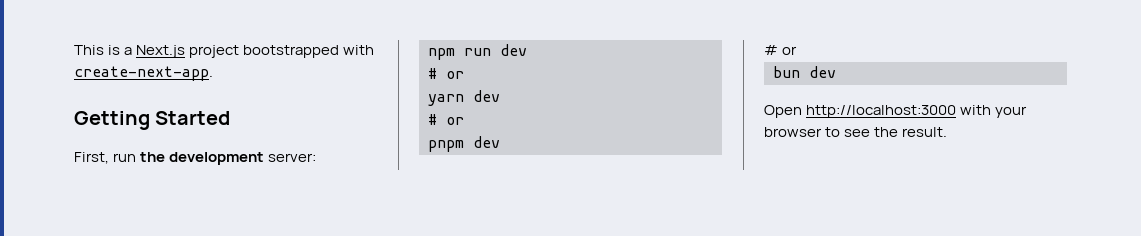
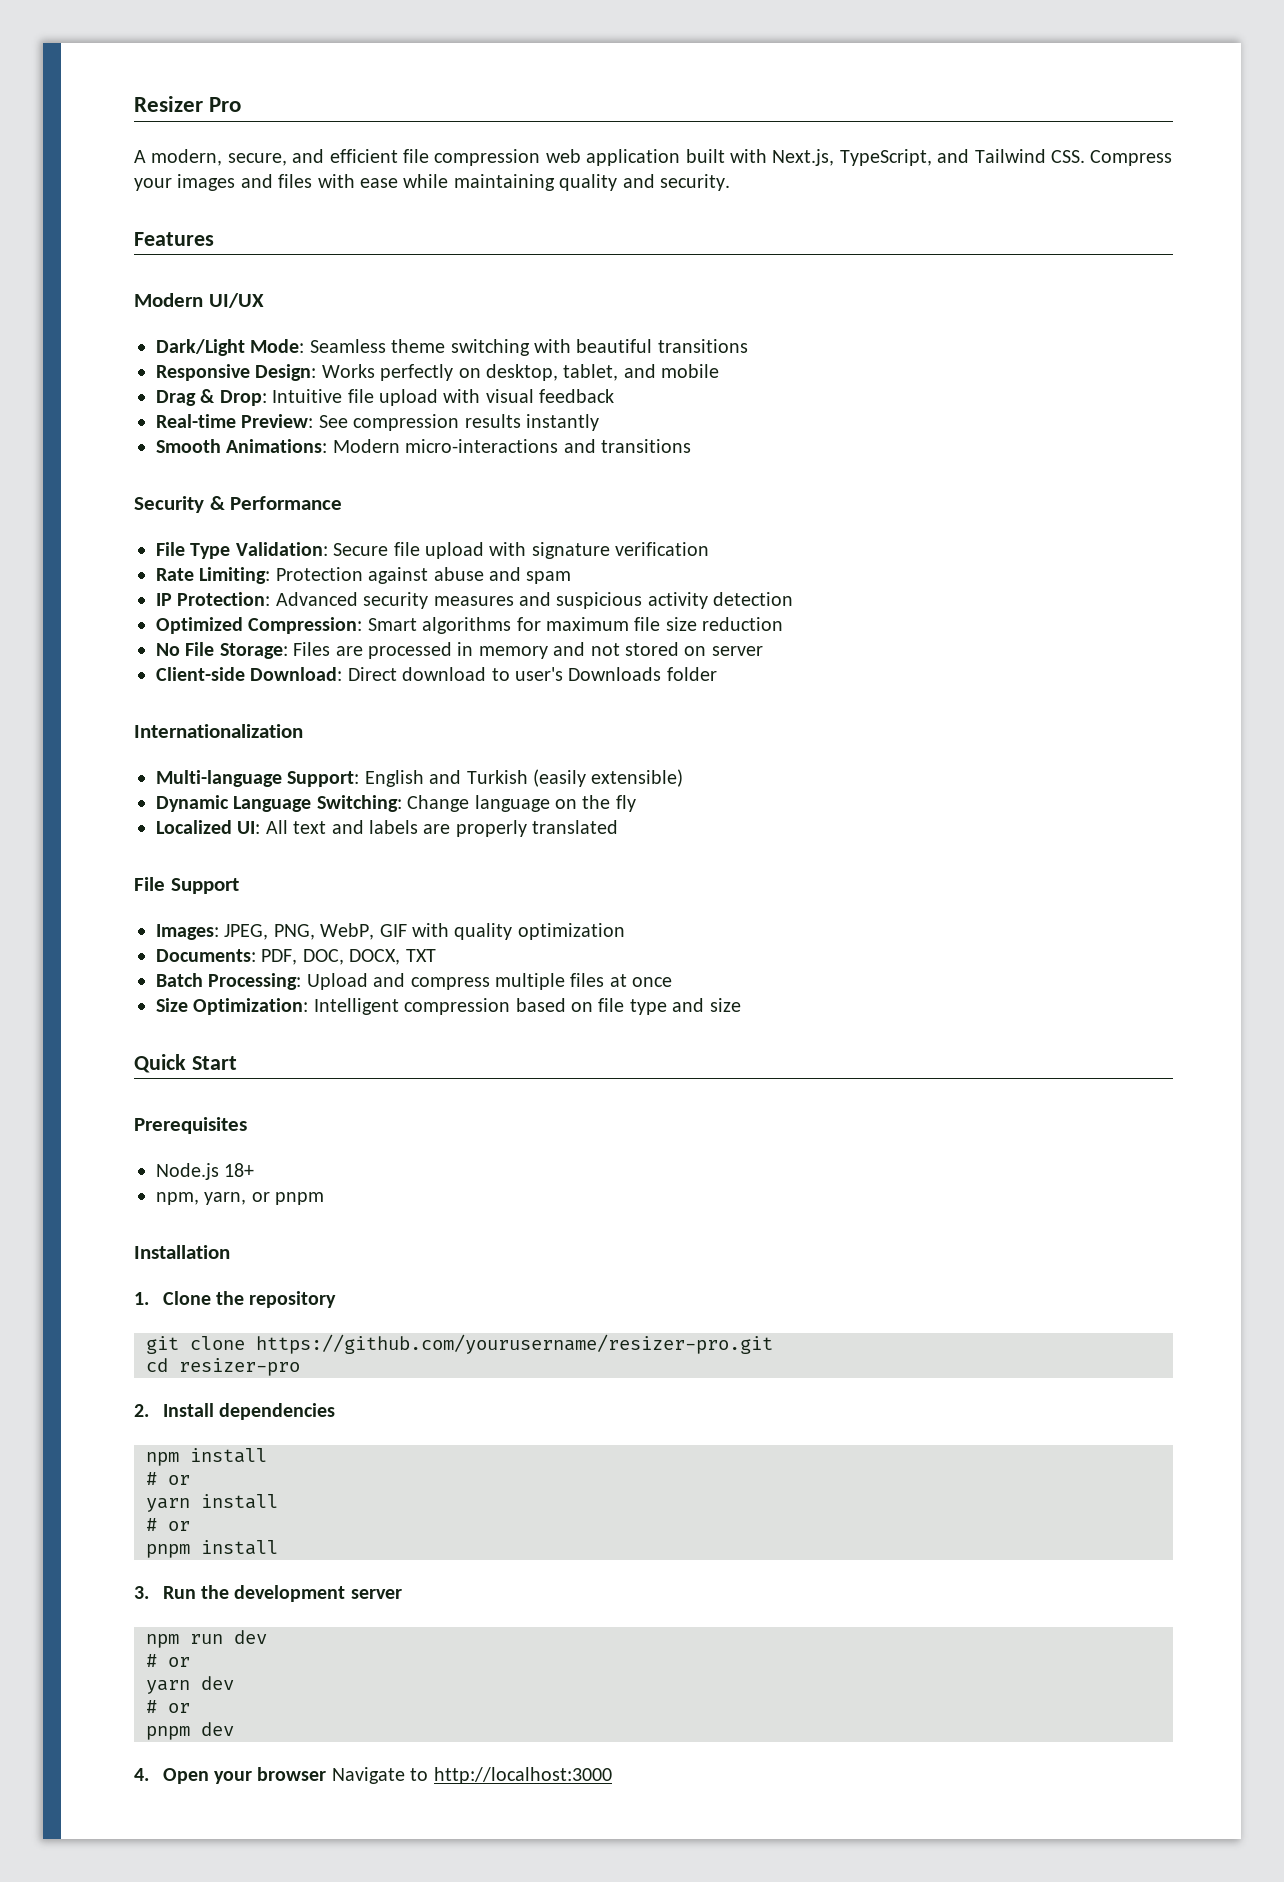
- This is a Next.js project bootstrapped with create-next-app.
- Getting Started
- First, run the development server:
+ Resizer Pro
+ A modern, secure, and efficient file compression web application built with Next.js, TypeScript, and Tailwind CSS. Compress your images and files with ease while maintaining quality and security.
+ Features
+ Modern UI/UX
+ Dark/Light Mode: Seamless theme switching with beautiful transitions
+ Responsive Design: Works perfectly on desktop, tablet, and mobile
+ Drag & Drop: Intuitive file upload with visual feedback
+ Real-time Preview: See compression results instantly
+ Smooth Animations: Modern micro-interactions and transitions
+ Security & Performance
+ File Type Validation: Secure file upload with signature verification
+ Rate Limiting: Protection against abuse and spam
+ IP Protection: Advanced security measures and suspicious activity detection
+ Optimized Compression: Smart algorithms for maximum file size reduction
+ No File Storage: Files are processed in memory and not stored on server
+ Client-side Download: Direct download to user's Downloads folder
+ Internationalization
+ Multi-language Support: English and Turkish (easily extensible)
+ Dynamic Language Switching: Change language on the fly
+ Localized UI: All text and labels are properly translated
+ File Support
+ Images: JPEG, PNG, WebP, GIF with quality optimization
+ Documents: PDF, DOC, DOCX, TXT
+ Batch Processing: Upload and compress multiple files at once
+ Size Optimization: Intelligent compression based on file type and size
+ Quick Start
+ Prerequisites
+ Node.js 18+
+ npm, yarn, or pnpm
+ Installation
+ 1. Clone the repository
+ git clone https://github.com/yourusername/resizer-pro.git
+ cd resizer-pro
+ 2. Install dependencies
+ npm install
+ # or
+ yarn install
+ # or
+ pnpm install
+ 3. Run the development server
  pnpm dev
- # or
- bun dev
- Open http://localhost:3000 with your browser to see the result.
+ 4. Open your browser Navigate to http://localhost:3000

